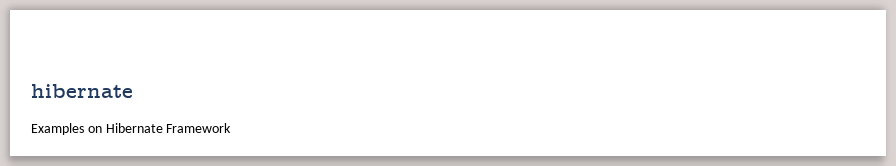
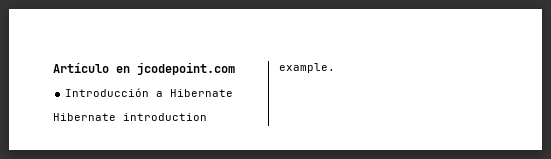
- hibernate
- Examples on Hibernate Framework
+ Artículo en jcodepoint.com
+ Introducción a Hibernate
+ Hibernate introduction example.

